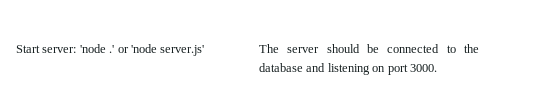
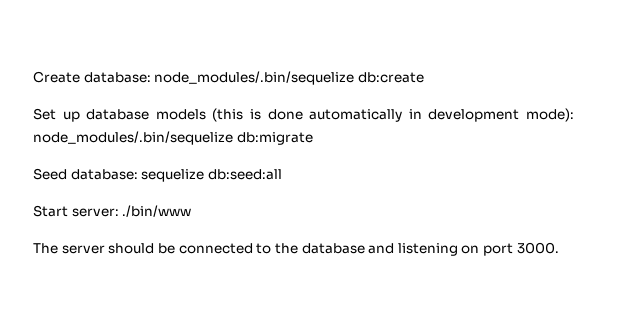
- Start server: 'node .' or 'node server.js'
+ Create database: node_modules/.bin/sequelize db:create
+ Set up database models (this is done automatically in development mode): node_modules/.bin/sequelize db:migrate
+ Seed database: sequelize db:seed:all
+ Start server: ./bin/www

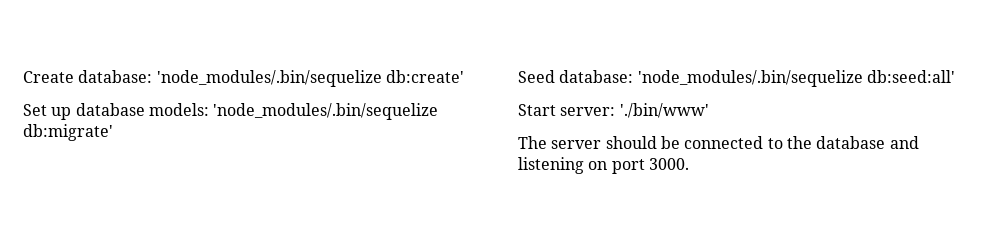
- Create database: node_modules/.bin/sequelize db:create
+ Create database: 'node_modules/.bin/sequelize db:create'
- Set up database models (this is done automatically in development mode): node_modules/.bin/sequelize db:migrate
+ Set up database models: 'node_modules/.bin/sequelize db:migrate'
- Seed database: sequelize db:seed:all
+ Seed database: 'node_modules/.bin/sequelize db:seed:all'
- Start server: ./bin/www
+ Start server: './bin/www'

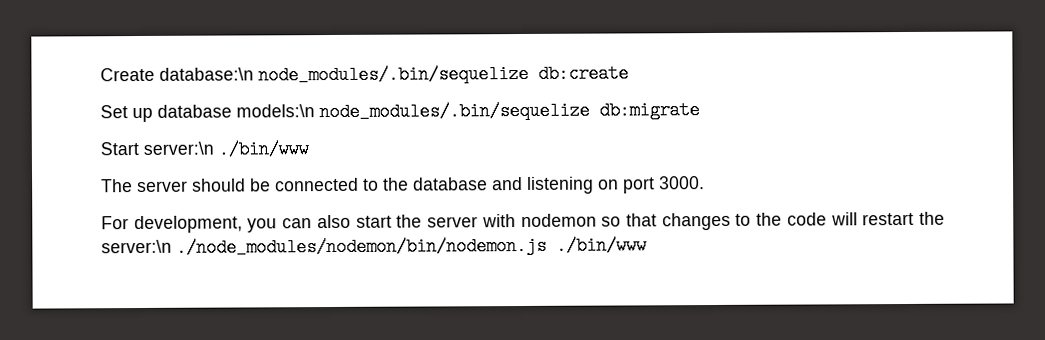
- Create database: 'node_modules/.bin/sequelize db:create'
+ Create database:\n node_modules/.bin/sequelize db:create
- Set up database models: 'node_modules/.bin/sequelize db:migrate'
- Seed database: 'node_modules/.bin/sequelize db:seed:all'
+ Set up database models:\n node_modules/.bin/sequelize db:migrate
- Start server: './bin/www'
+ Start server:\n ./bin/www
+ For development, you can also start the server with nodemon so that changes to the code will restart the server:\n ./node_modules/nodemon/bin/nodemon.js ./bin/www

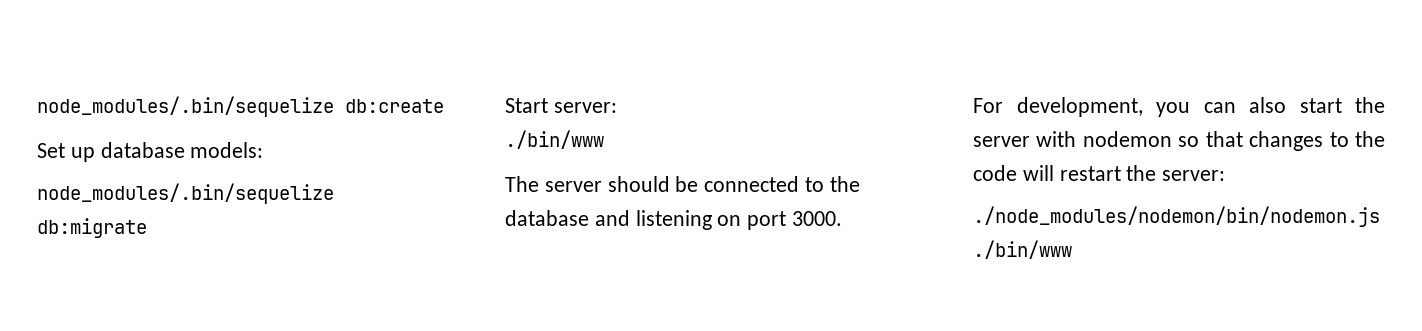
- Create database:\n node_modules/.bin/sequelize db:create
+ node_modules/.bin/sequelize db:create
- Set up database models:\n node_modules/.bin/sequelize db:migrate
+ Set up database models:
+ node_modules/.bin/sequelize db:migrate
- Start server:\n ./bin/www
+ Start server:
+ ./bin/www
- For development, you can also start the server with nodemon so that changes to the code will restart the server:\n ./node_modules/nodemon/bin/nodemon.js ./bin/www
+ For development, you can also start the server with nodemon so that changes to the code will restart the server:
+ ./node_modules/nodemon/bin/nodemon.js ./bin/www

